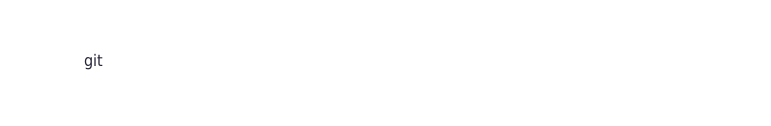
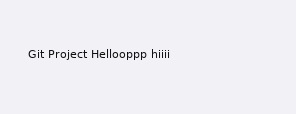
- git
+ Git Project Hellooppp hiiii

